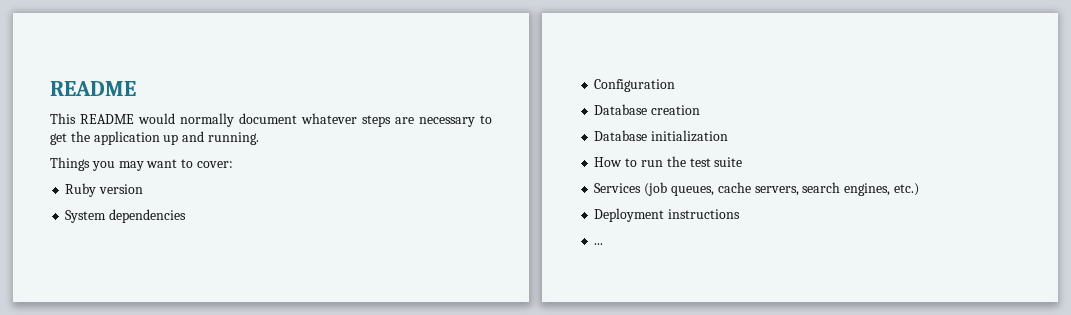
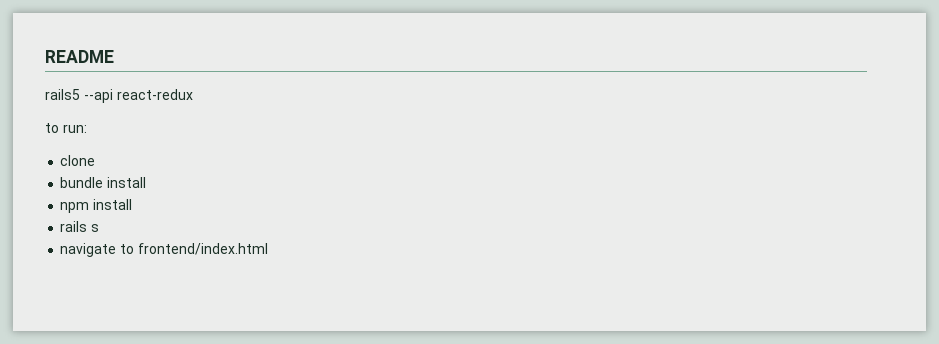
- This README would normally document whatever steps are necessary to get the application up and running.
- Things you may want to cover:
- Ruby version
- System dependencies
- Configuration
- Database creation
- Database initialization
- How to run the test suite
- Services (job queues, cache servers, search engines, etc.)
- Deployment instructions
- ...
+ rails5 --api react-redux
+ to run:
+ clone
+ bundle install
+ npm install
+ rails s
+ navigate to frontend/index.html

